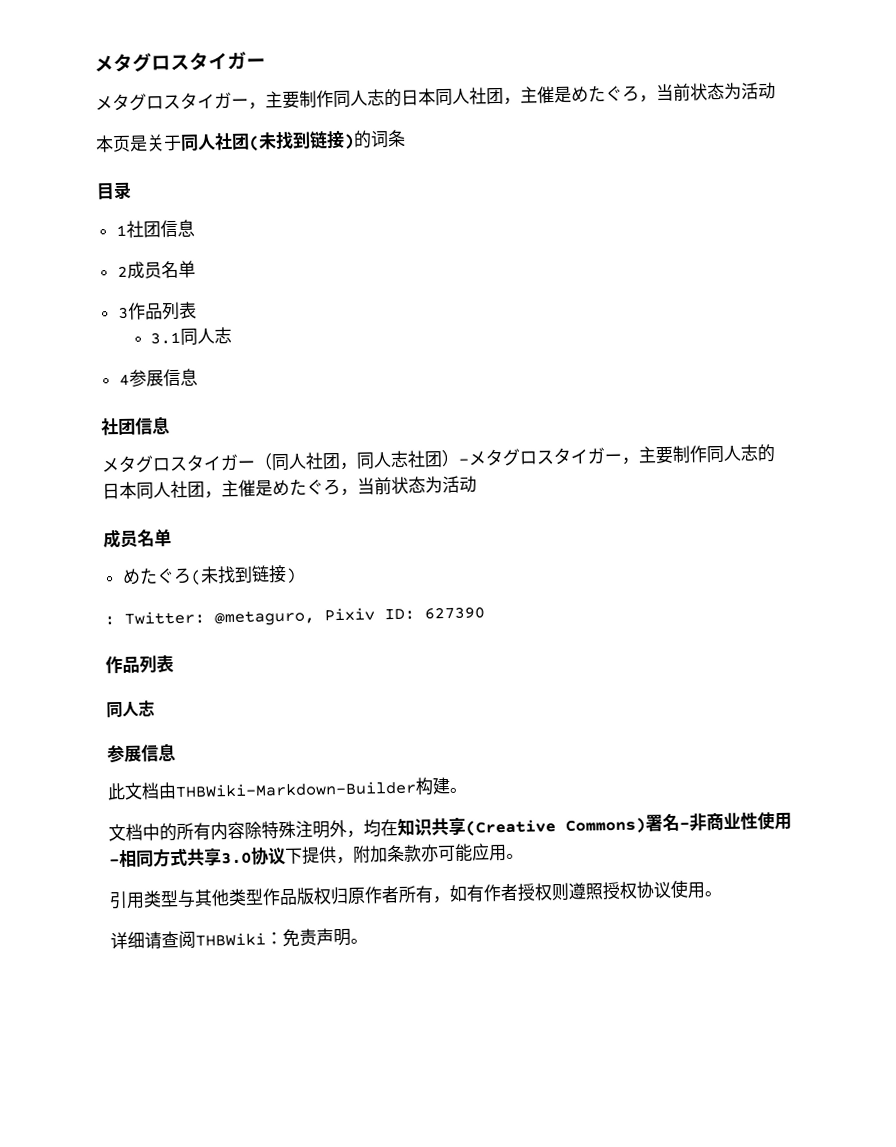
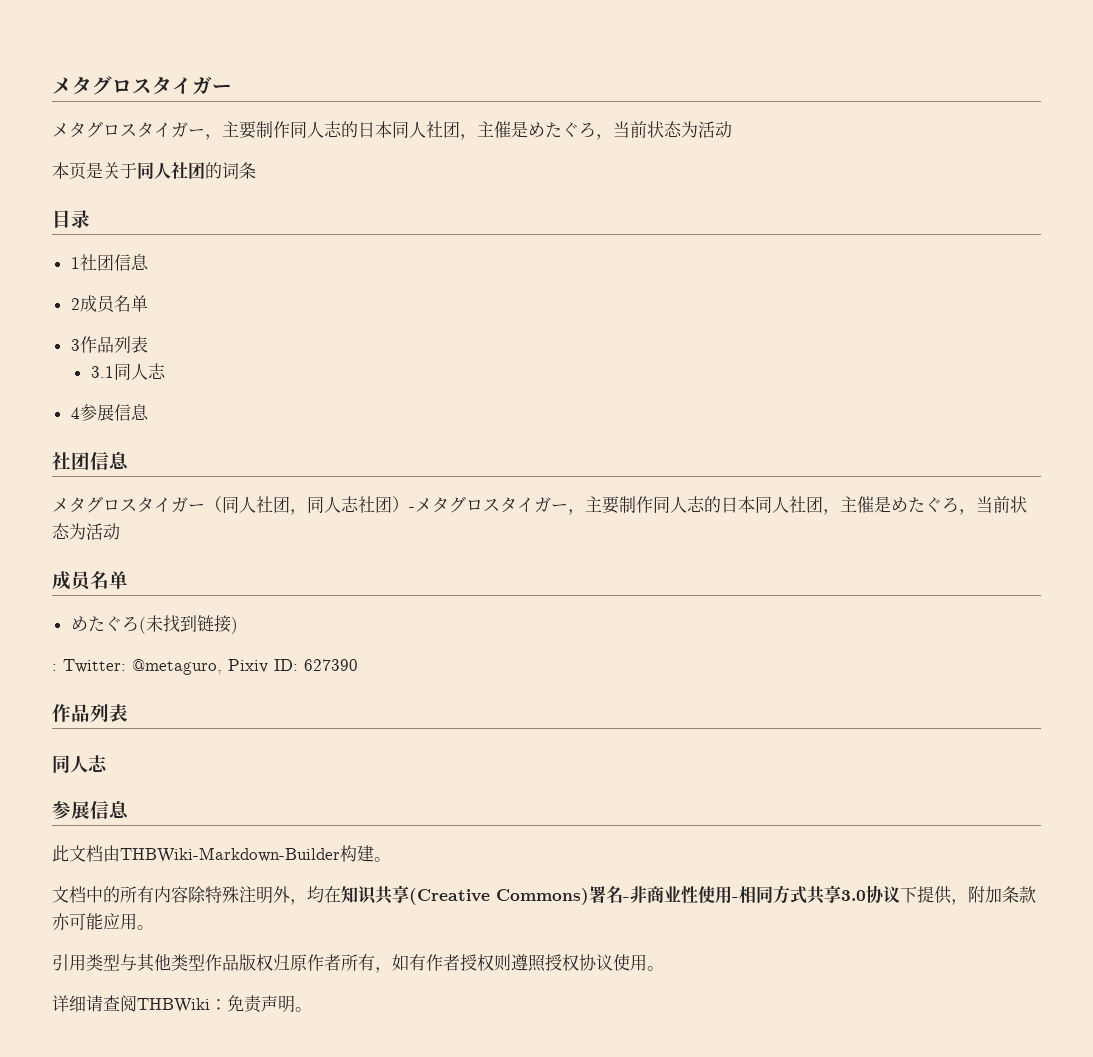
- 本页是关于同人社团(未找到链接)的词条
+ 本页是关于同人社团的词条

